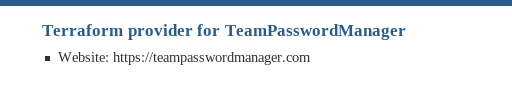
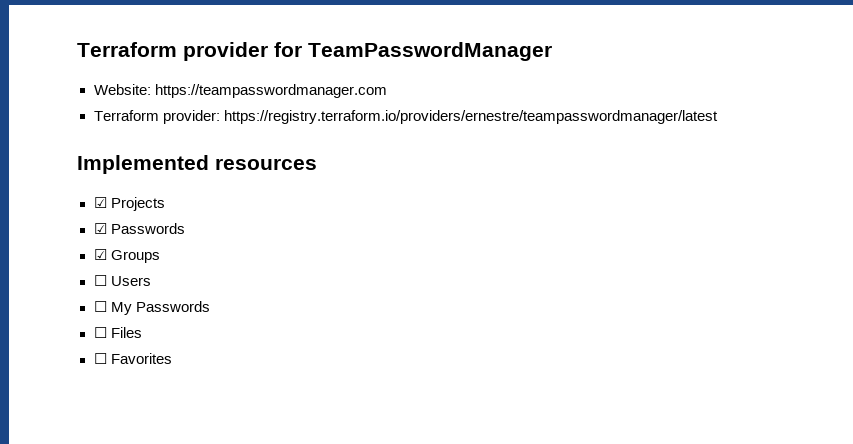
+ Terraform provider: https://registry.terraform.io/providers/ernestre/teampasswordmanager/latest
+ Implemented resources
+ ☑ Projects
+ ☑ Passwords
+ ☑ Groups
+ ☐ Users
+ ☐ My Passwords
+ ☐ Files
+ ☐ Favorites

